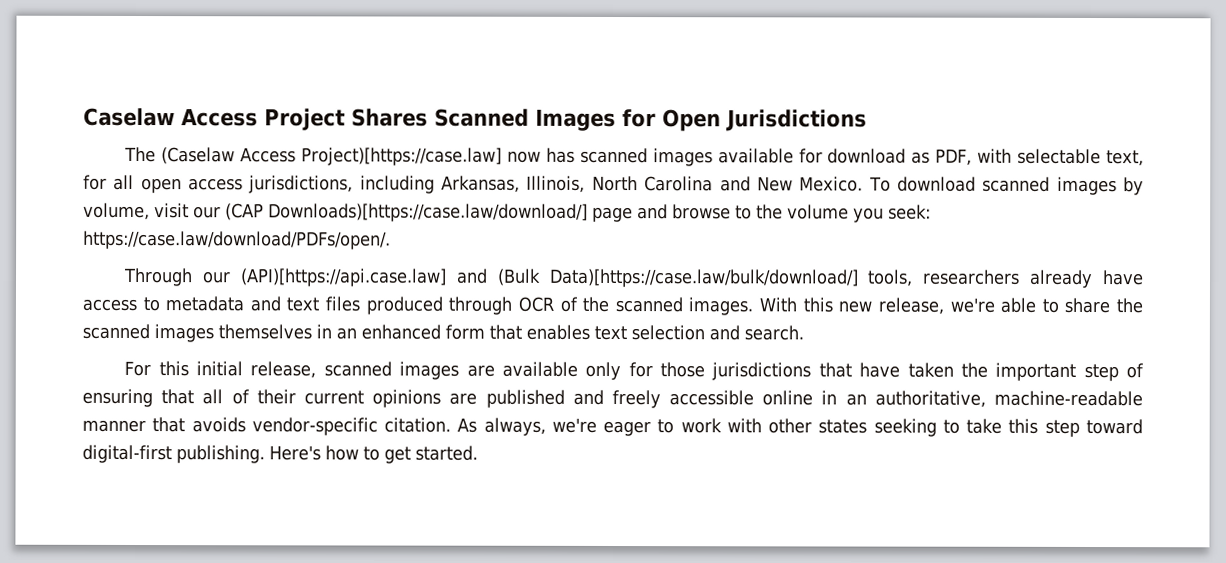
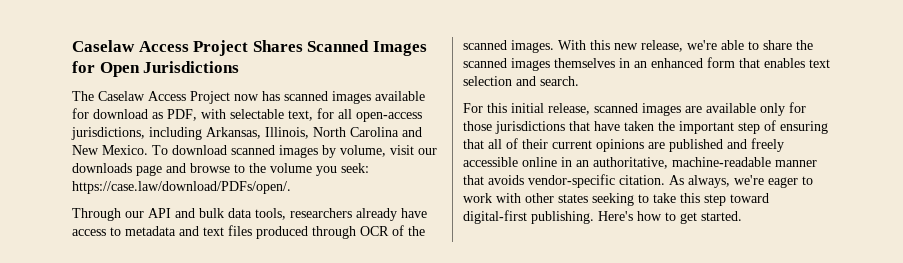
- The (Caselaw Access Project)[https://case.law] now has scanned images available for download as PDF, with selectable text, for all open access jurisdictions, including Arkansas, Illinois, North Carolina and New Mexico.
+ The Caselaw Access Project now has scanned images available for download as PDF, with selectable text, for all open-access jurisdictions, including Arkansas, Illinois, North Carolina and New Mexico.
- To download scanned images by volume, visit our (CAP Downloads)[https://case.law/download/] page and browse to the volume you seek: https://case.law/download/PDFs/open/.
+ To download scanned images by volume, visit our downloads page and browse to the volume you seek: https://case.law/download/PDFs/open/.
- Through our (API)[https://api.case.law] and (Bulk Data)[https://case.law/bulk/download/] tools, researchers already have access to metadata and text files produced through OCR of the scanned images.
+ Through our API and bulk data tools, researchers already have access to metadata and text files produced through OCR of the scanned images.

